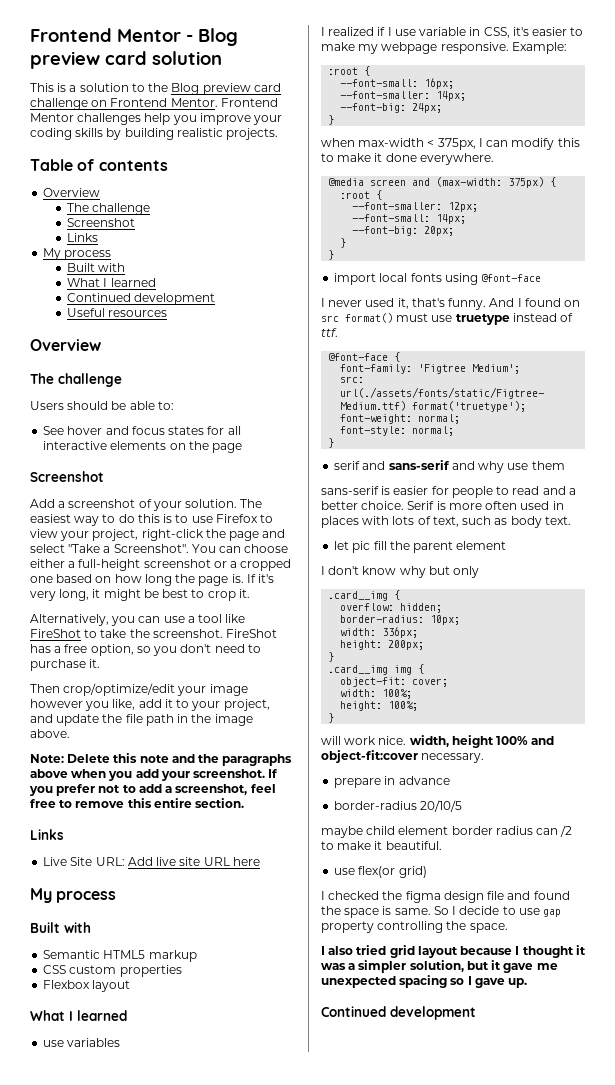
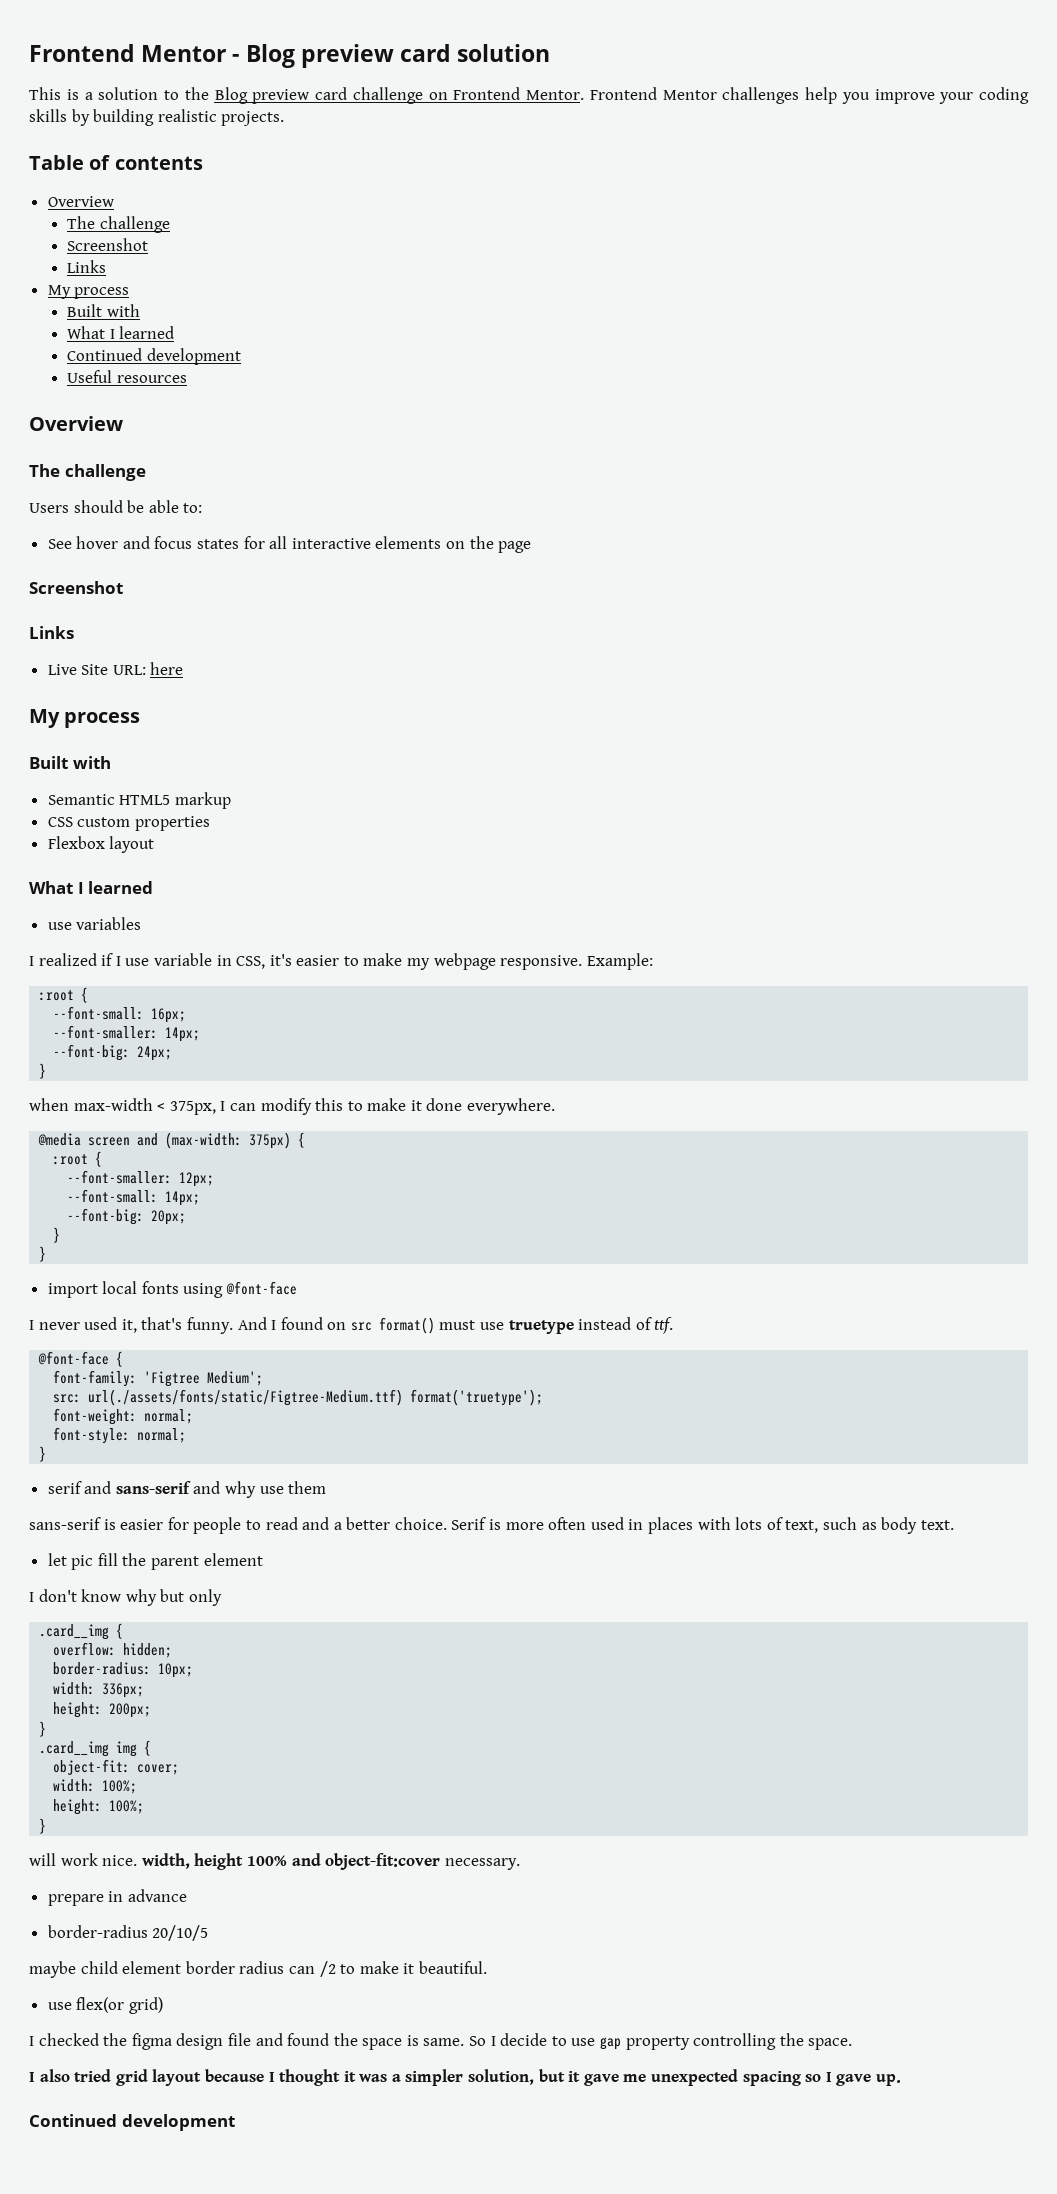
- Add a screenshot of your solution. The easiest way to do this is to use Firefox to view your project, right-click the page and select "Take a Screenshot". You can choose either a full-height screenshot or a cropped one based on how long the page is. If it's very long, it might be best to crop it.
- Alternatively, you can use a tool like FireShot to take the screenshot. FireShot has a free option, so you don't need to purchase it.
- Then crop/optimize/edit your image however you like, add it to your project, and update the file path in the image above.
- Note: Delete this note and the paragraphs above when you add your screenshot. If you prefer not to add a screenshot, feel free to remove this entire section.
- Live Site URL: Add live site URL here
+ Live Site URL: here

